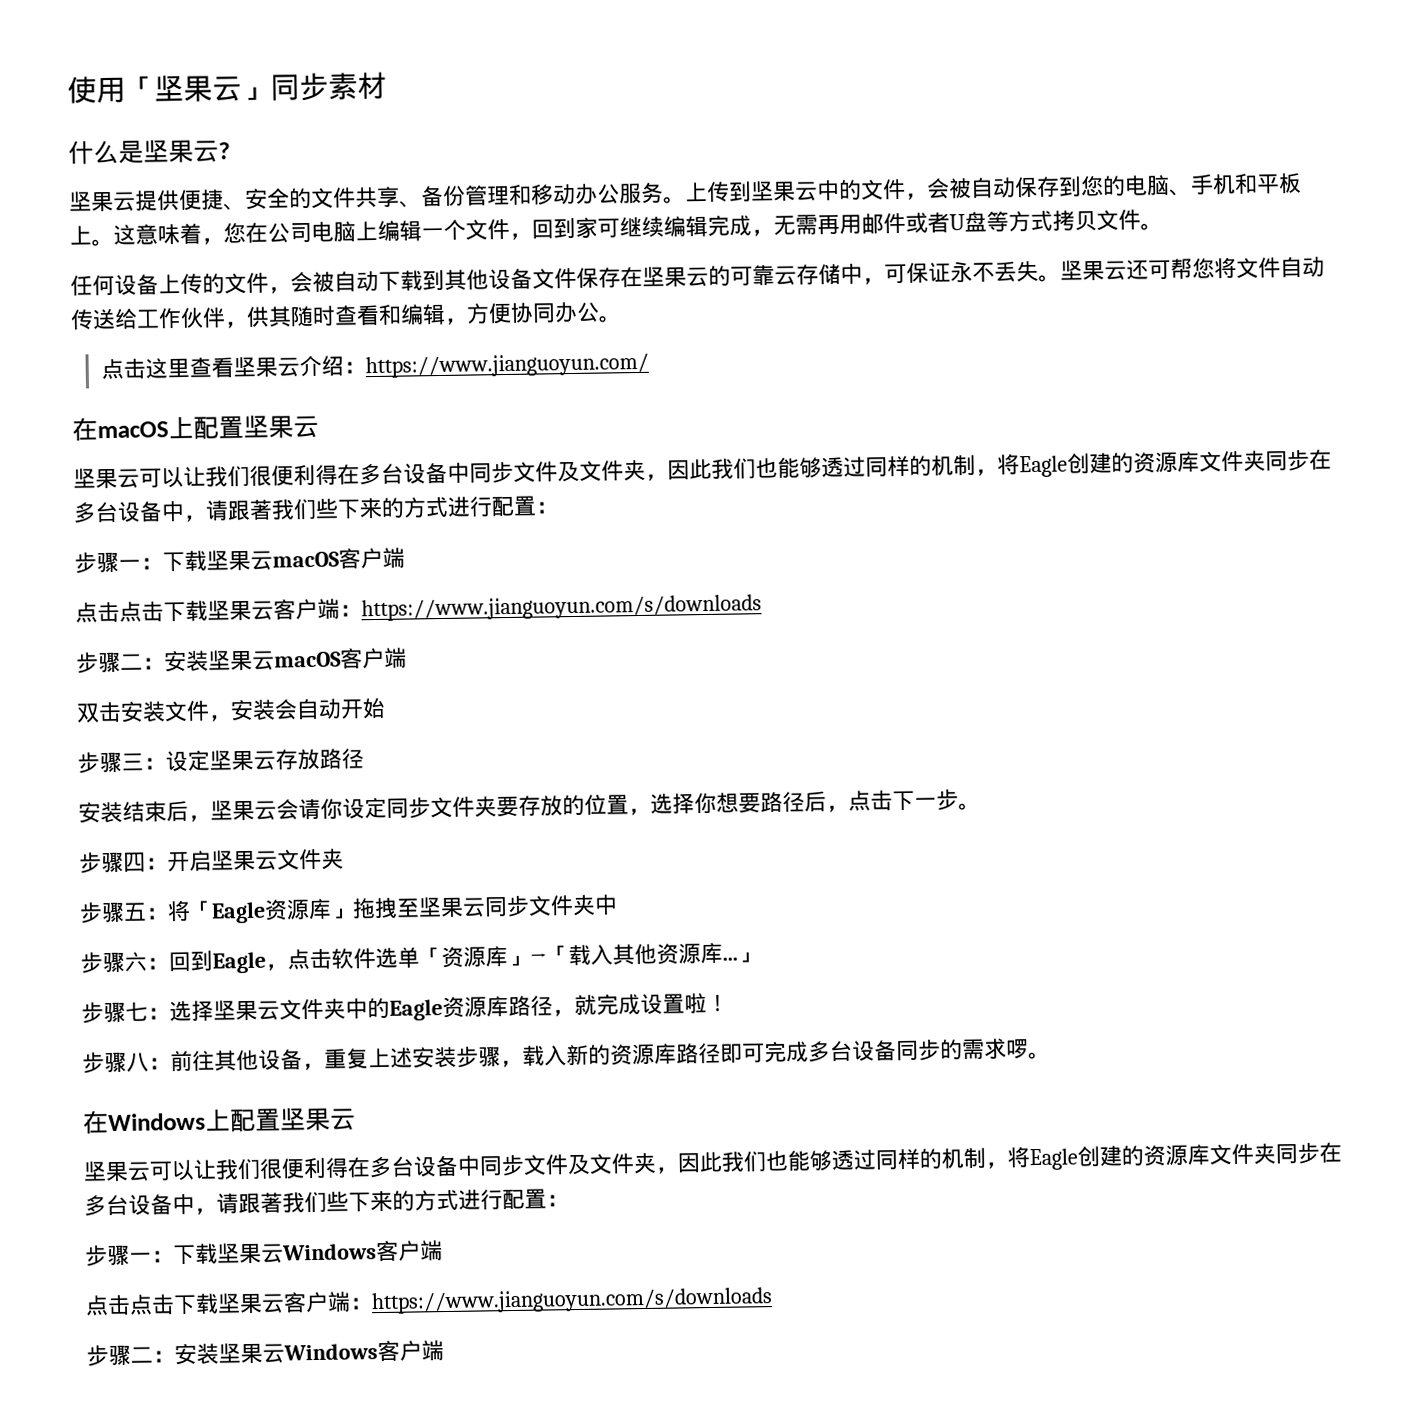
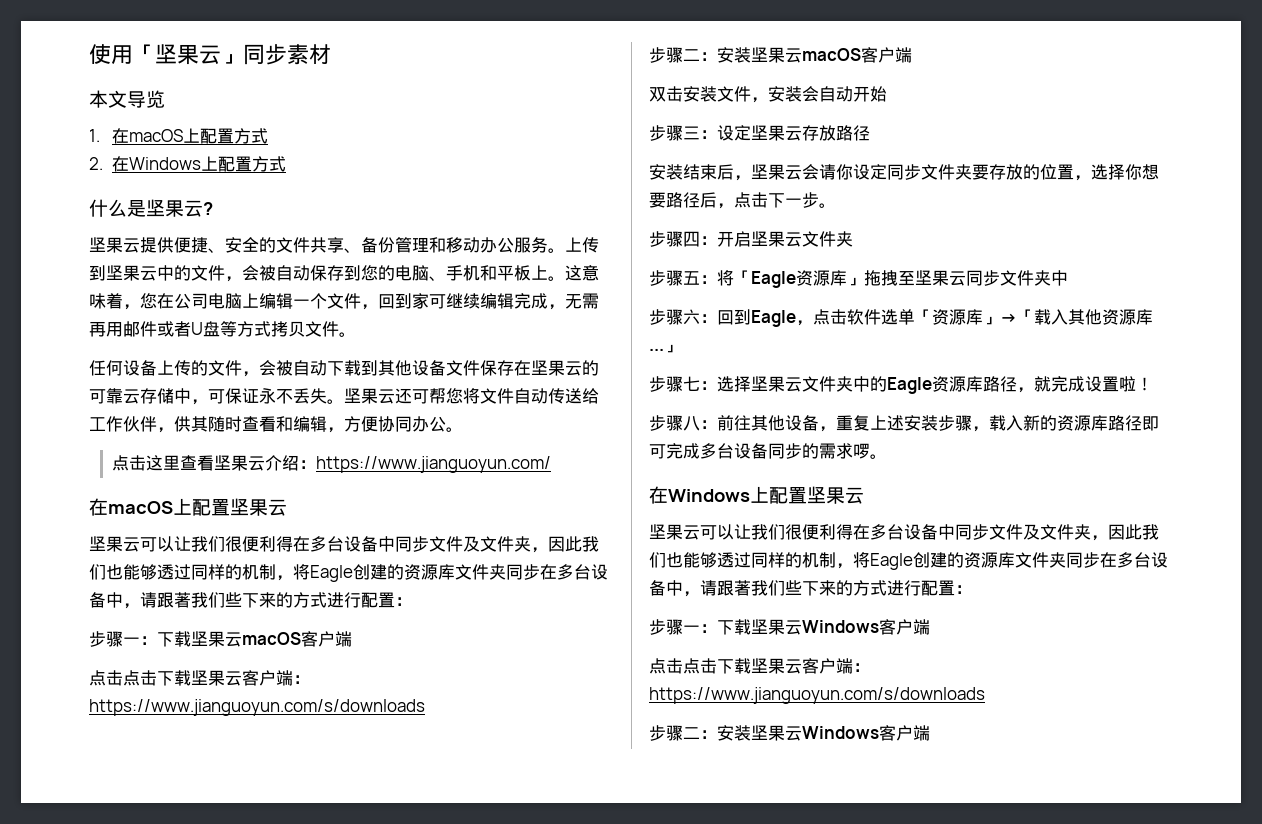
+ 本文导览
+ 1.在macOS上配置方式
+ 2.在Windows上配置方式

